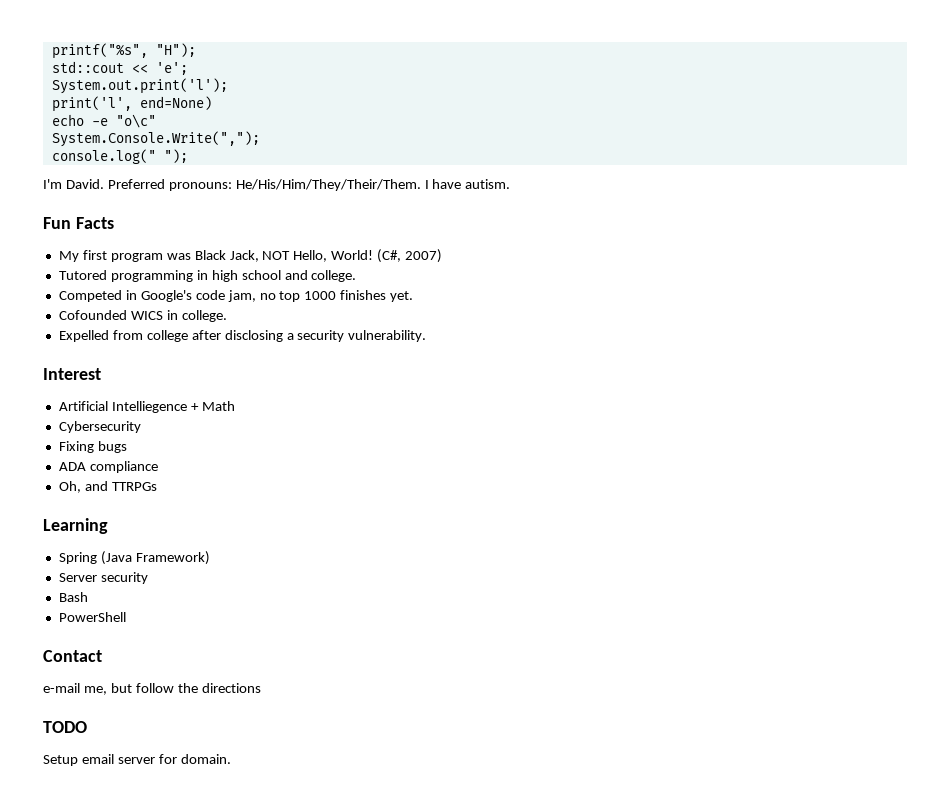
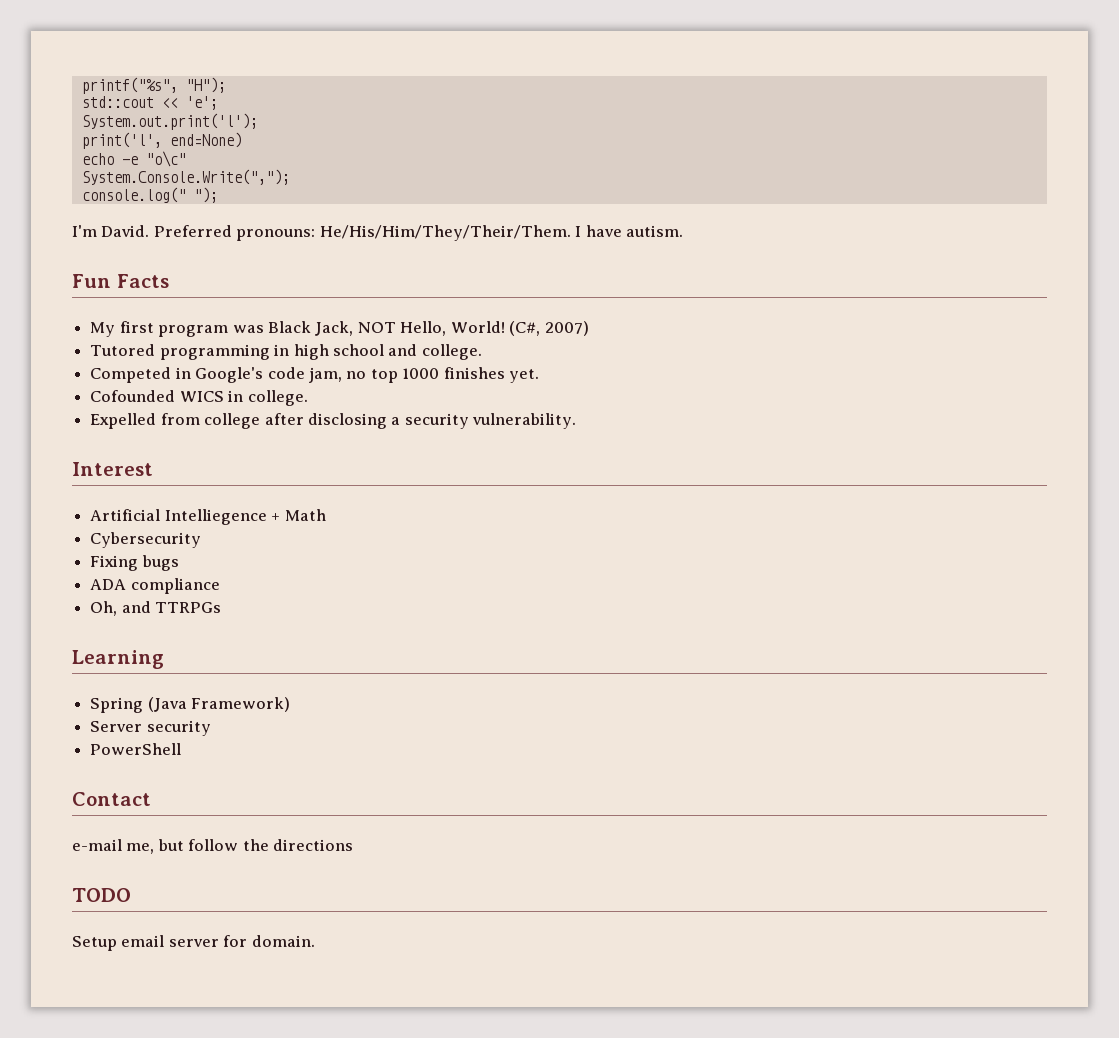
- Bash

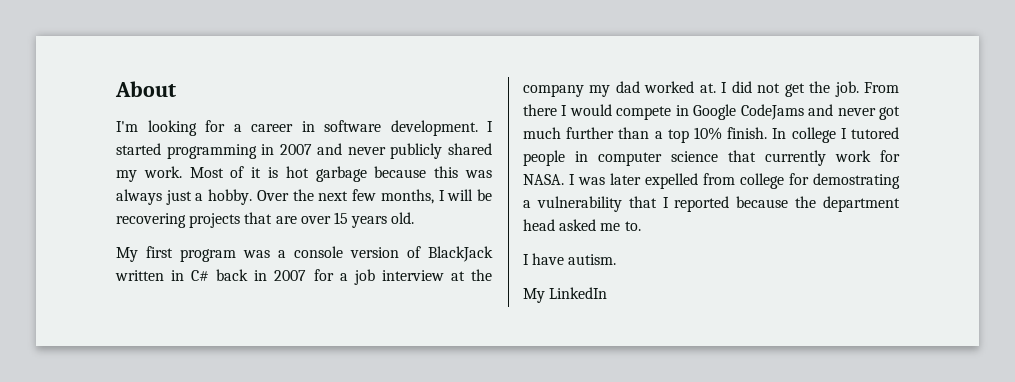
- printf("%s", "H");
- std::cout << 'e';
- System.out.print('l');
- print('l', end=None)
- echo -e "o\c"
- System.Console.Write(",");
- console.log(" ");
- I'm David. Preferred pronouns: He/His/Him/They/Their/Them. I have autism.
- Fun Facts
- My first program was Black Jack, NOT Hello, World! (C#, 2007)
- Tutored programming in high school and college.
- Competed in Google's code jam, no top 1000 finishes yet.
- Cofounded WICS in college.
- Expelled from college after disclosing a security vulnerability.
- Interest
- Artificial Intelliegence + Math
- Cybersecurity
- Fixing bugs
- ADA compliance
- Oh, and TTRPGs
- Learning
- Spring (Java Framework)
- Server security
- PowerShell
- Contact
- e-mail me, but follow the directions
- TODO
- Setup email server for domain.
+ About
+ I'm looking for a career in software development. I started programming in 2007 and never publicly shared my work. Most of it is hot garbage because this was always just a hobby. Over the next few months, I will be recovering projects that are over 15 years old.
+ My first program was a console version of BlackJack written in C# back in 2007 for a job interview at the company my dad worked at. I did not get the job. From there I would compete in Google CodeJams and never got much further than a top 10% finish. In college I tutored people in computer science that currently work for NASA. I was later expelled from college for demostrating a vulnerability that I reported because the department head asked me to.
+ I have autism.
+ My LinkedIn

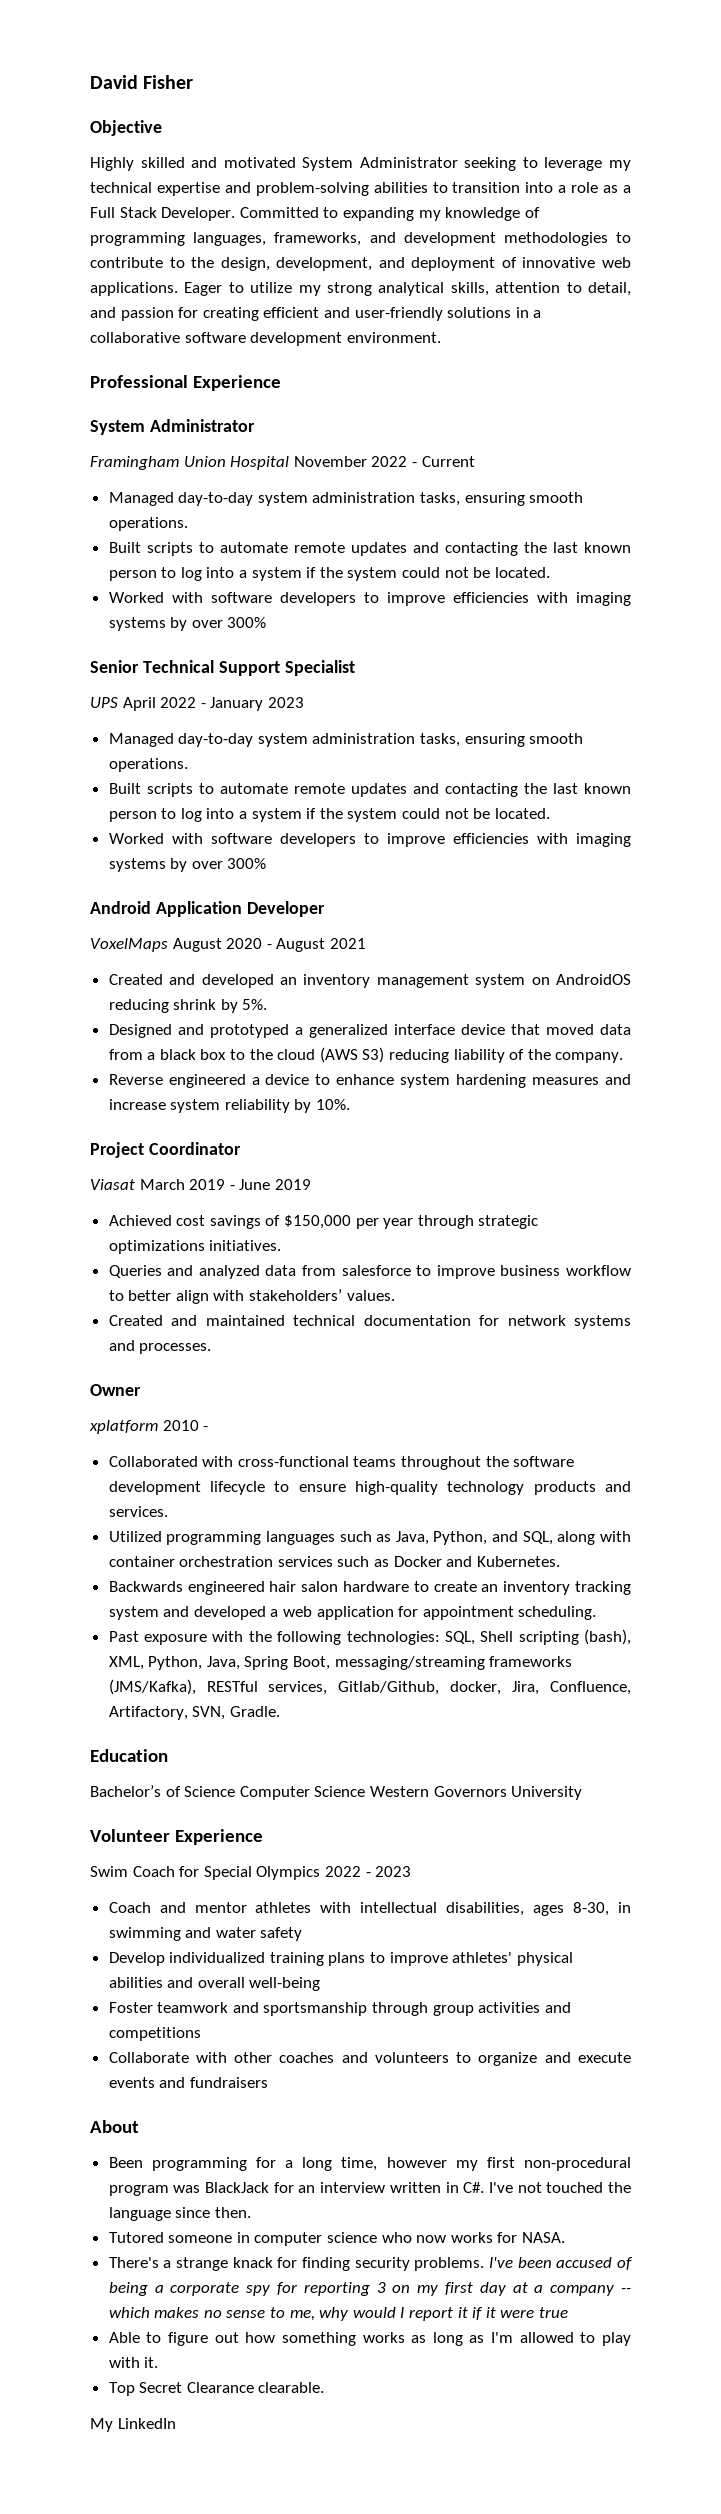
+ David Fisher
+ Objective
+ Highly skilled and motivated System Administrator seeking to leverage my technical expertise and problem-solving abilities to transition into a role as a Full Stack Developer. Committed to expanding my knowledge of programming languages, frameworks, and development methodologies to contribute to the design, development, and deployment of innovative web applications. Eager to utilize my strong analytical skills, attention to detail, and passion for creating efficient and user-friendly solutions in a collaborative software development environment.
+ Professional Experience
+ System Administrator
+ Framingham Union Hospital November 2022 - Current
+ Managed day-to-day system administration tasks, ensuring smooth operations.
+ Built scripts to automate remote updates and contacting the last known person to log into a system if the system could not be located.
+ Worked with software developers to improve efficiencies with imaging systems by over 300%
+ Senior Technical Support Specialist
+ UPS April 2022 - January 2023
+ Managed day-to-day system administration tasks, ensuring smooth operations.
+ Built scripts to automate remote updates and contacting the last known person to log into a system if the system could not be located.
+ Worked with software developers to improve efficiencies with imaging systems by over 300%
+ Android Application Developer
+ VoxelMaps August 2020 - August 2021
+ Created and developed an inventory management system on AndroidOS reducing shrink by 5%.
+ Designed and prototyped a generalized interface device that moved data from a black box to the cloud (AWS S3) reducing liability of the company.
+ Reverse engineered a device to enhance system hardening measures and increase system reliability by 10%.
+ Project Coordinator
+ Viasat March 2019 - June 2019
+ Achieved cost savings of $150,000 per year through strategic optimizations initiatives.
+ Queries and analyzed data from salesforce to improve business workflow to better align with stakeholders’ values.
+ Created and maintained technical documentation for network systems and processes.
+ Owner
+ xplatform 2010 -
+ Collaborated with cross-functional teams throughout the software development lifecycle to ensure high-quality technology products and services.
+ Utilized programming languages such as Java, Python, and SQL, along with container orchestration services such as Docker and Kubernetes.
+ Backwards engineered hair salon hardware to create an inventory tracking system and developed a web application for appointment scheduling.
+ Past exposure with the following technologies: SQL, Shell scripting (bash), XML, Python, Java, Spring Boot, messaging/streaming frameworks (JMS/Kafka), RESTful services, Gitlab/Github, docker, Jira, Confluence, Artifactory, SVN, Gradle.
+ Education
+ Bachelor’s of Science Computer Science Western Governors University
+ Volunteer Experience
+ Swim Coach for Special Olympics 2022 - 2023
+ Coach and mentor athletes with intellectual disabilities, ages 8-30, in swimming and water safety
+ Develop individualized training plans to improve athletes' physical abilities and overall well-being
+ Foster teamwork and sportsmanship through group activities and competitions
+ Collaborate with other coaches and volunteers to organize and execute events and fundraisers
  About
- I'm looking for a career in software development. I started programming in 2007 and never publicly shared my work. Most of it is hot garbage because this was always just a hobby. Over the next few months, I will be recovering projects that are over 15 years old.
- My first program was a console version of BlackJack written in C# back in 2007 for a job interview at the company my dad worked at. I did not get the job. From there I would compete in Google CodeJams and never got much further than a top 10% finish. In college I tutored people in computer science that currently work for NASA. I was later expelled from college for demostrating a vulnerability that I reported because the department head asked me to.
- I have autism.
+ Been programming for a long time, however my first non-procedural program was BlackJack for an interview written in C#. I've not touched the language since then.
+ Tutored someone in computer science who now works for NASA.
+ There's a strange knack for finding security problems. I've been accused of being a corporate spy for reporting 3 on my first day at a company -- which makes no sense to me, why would I report it if it were true
+ Able to figure out how something works as long as I'm allowed to play with it.
+ Top Secret Clearance clearable.

